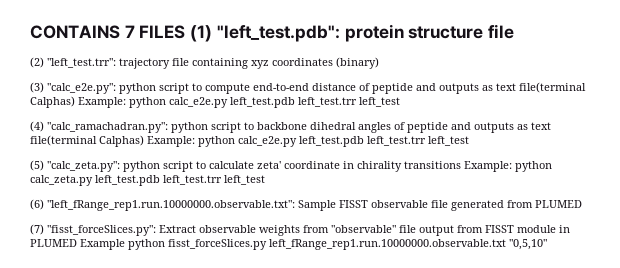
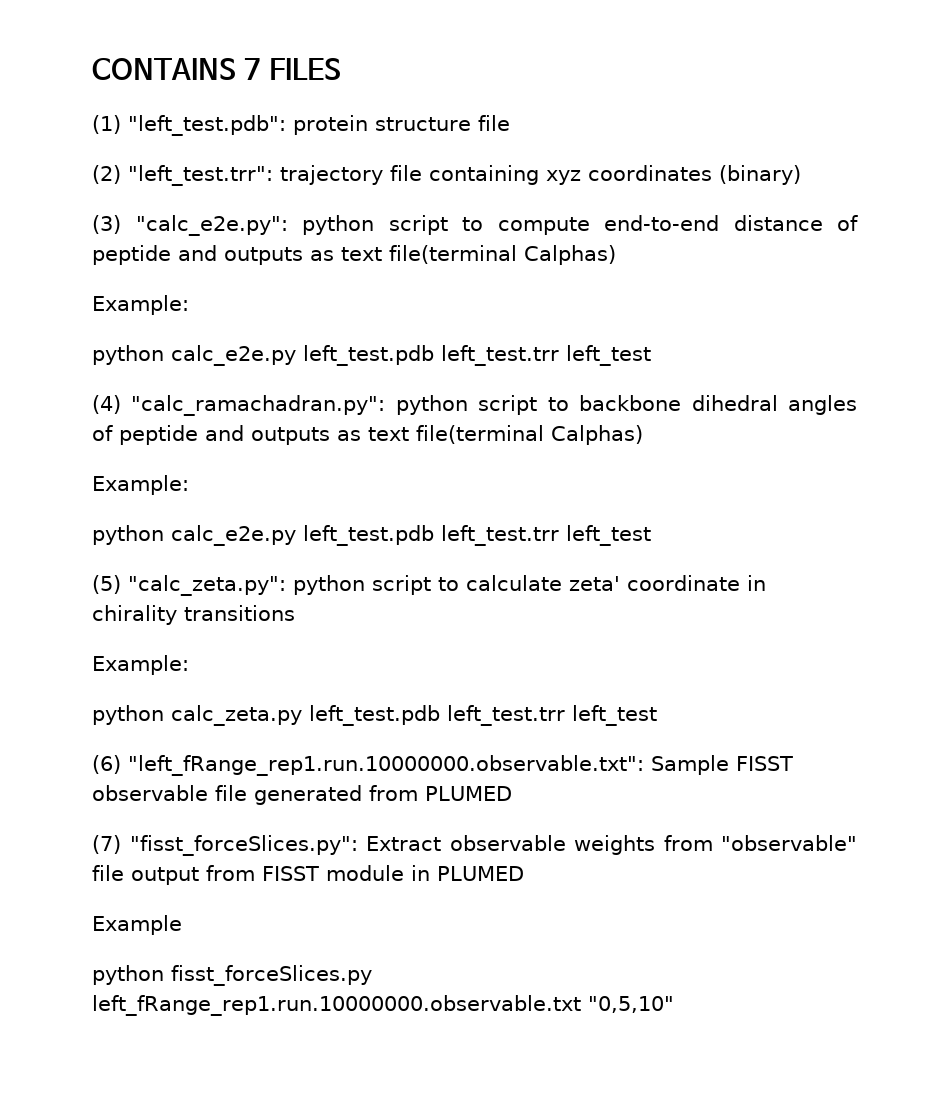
- CONTAINS 7 FILES (1) "left_test.pdb": protein structure file
+ CONTAINS 7 FILES
+ (1) "left_test.pdb": protein structure file
- (3) "calc_e2e.py": python script to compute end-to-end distance of peptide and outputs as text file(terminal Calphas) Example: python calc_e2e.py left_test.pdb left_test.trr left_test
+ (3) "calc_e2e.py": python script to compute end-to-end distance of peptide and outputs as text file(terminal Calphas)
+ Example:
+ python calc_e2e.py left_test.pdb left_test.trr left_test
- (4) "calc_ramachadran.py": python script to backbone dihedral angles of peptide and outputs as text file(terminal Calphas) Example: python calc_e2e.py left_test.pdb left_test.trr left_test
+ (4) "calc_ramachadran.py": python script to backbone dihedral angles of peptide and outputs as text file(terminal Calphas)
+ Example:
+ python calc_e2e.py left_test.pdb left_test.trr left_test
- (5) "calc_zeta.py": python script to calculate zeta' coordinate in chirality transitions Example: python calc_zeta.py left_test.pdb left_test.trr left_test
+ (5) "calc_zeta.py": python script to calculate zeta' coordinate in chirality transitions
+ Example:
+ python calc_zeta.py left_test.pdb left_test.trr left_test
- (7) "fisst_forceSlices.py": Extract observable weights from "observable" file output from FISST module in PLUMED Example python fisst_forceSlices.py left_fRange_rep1.run.10000000.observable.txt "0,5,10"
+ (7) "fisst_forceSlices.py": Extract observable weights from "observable" file output from FISST module in PLUMED
+ Example
+ python fisst_forceSlices.py left_fRange_rep1.run.10000000.observable.txt "0,5,10"

